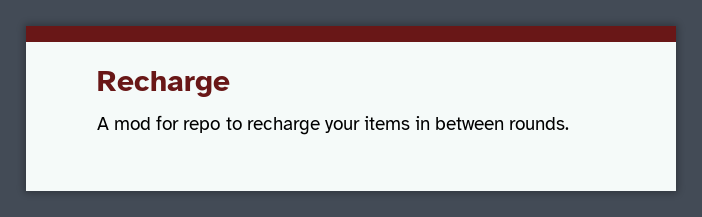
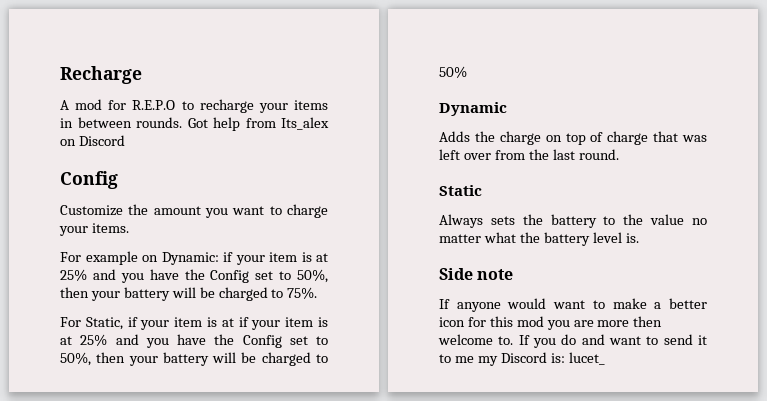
- A mod for repo to recharge your items in between rounds.
+ A mod for R.E.P.O to recharge your items in between rounds.
+ Got help from Its_alex on Discord
+ Config
+ Customize the amount you want to charge your items.
+ For example on Dynamic: if your item is at 25% and you have the Config set to 50%, then your battery will be charged to 75%.
+ For Static, if your item is at if your item is at 25% and you have the Config set to 50%, then your battery will be charged to 50%
+ Dynamic
+ Adds the charge on top of charge that was left over from the last round.
+ Static
+ Always sets the battery to the value no matter what the battery level is.
+ Side note
+ If anyone would want to make a better icon for this mod you are more then welcome to. If you do and want to send it to me my Discord is: lucet_

